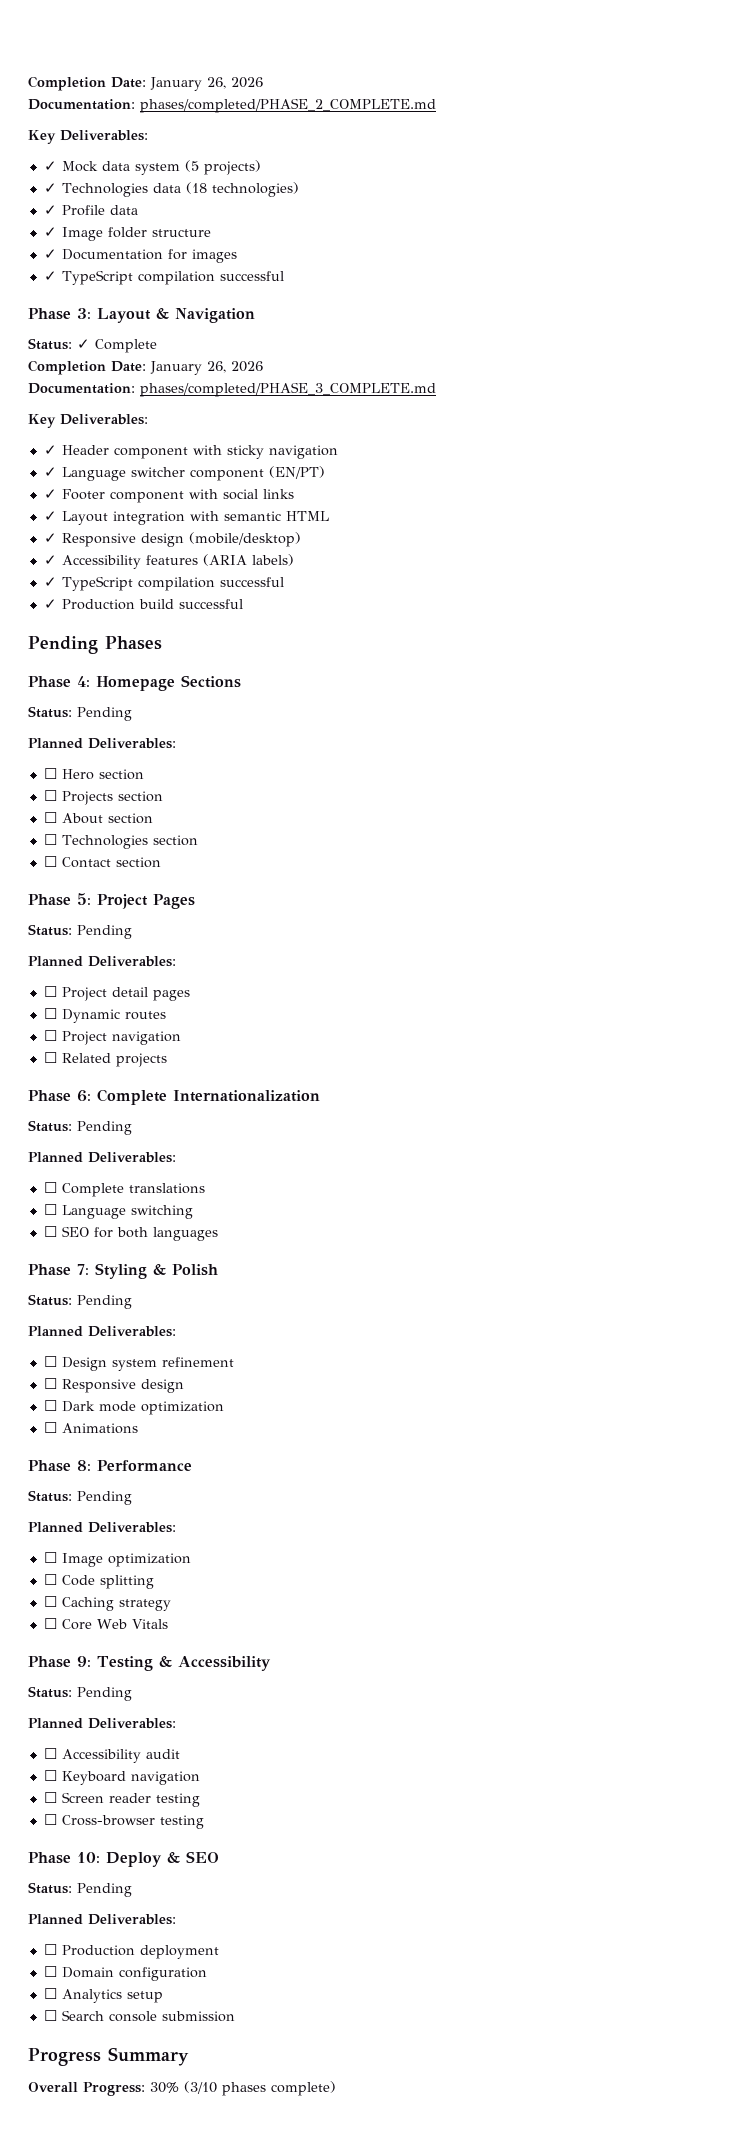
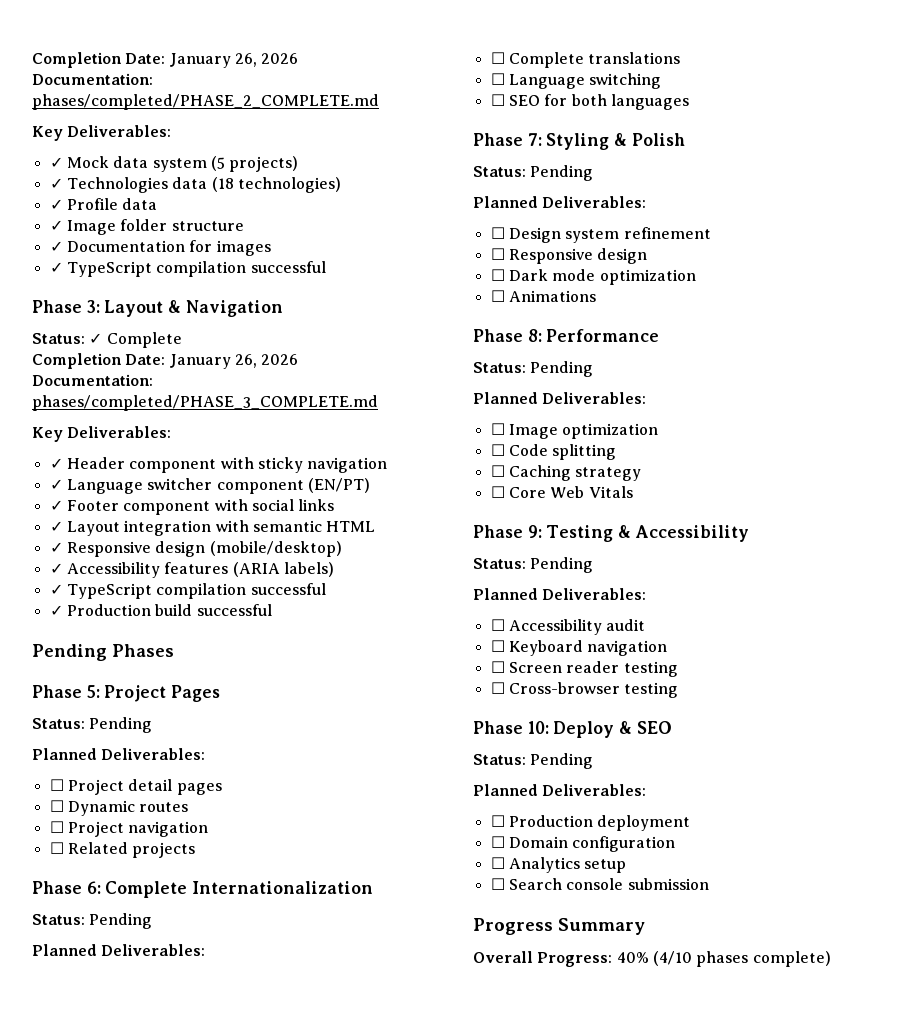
- Phase 4: Homepage Sections
- Status: Pending
- Planned Deliverables:
- ☐ Hero section
- ☐ Projects section
- ☐ About section
- ☐ Technologies section
- ☐ Contact section
- Overall Progress: 30% (3/10 phases complete)
+ Overall Progress: 40% (4/10 phases complete)

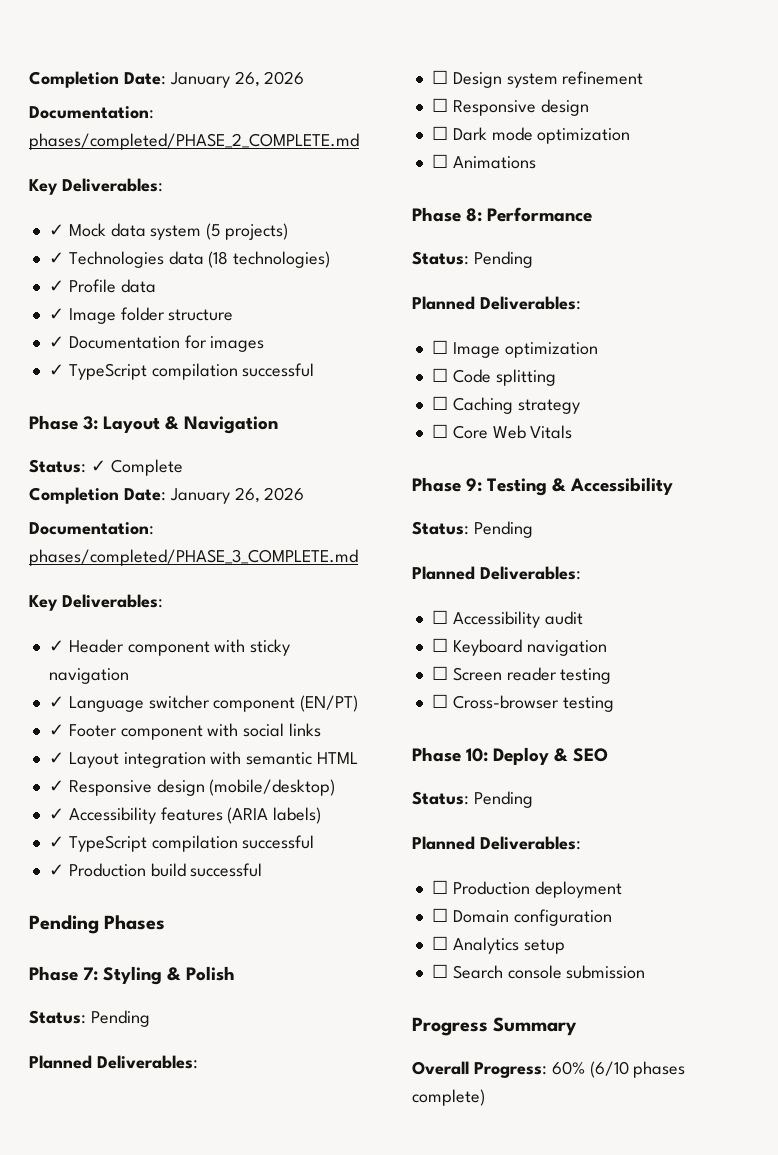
- Phase 5: Project Pages
- Status: Pending
- Planned Deliverables:
- ☐ Project detail pages
- ☐ Dynamic routes
- ☐ Project navigation
- ☐ Related projects
- Phase 6: Complete Internationalization
- Status: Pending
- Planned Deliverables:
- ☐ Complete translations
- ☐ Language switching
- ☐ SEO for both languages
- Overall Progress: 40% (4/10 phases complete)
+ Overall Progress: 60% (6/10 phases complete)

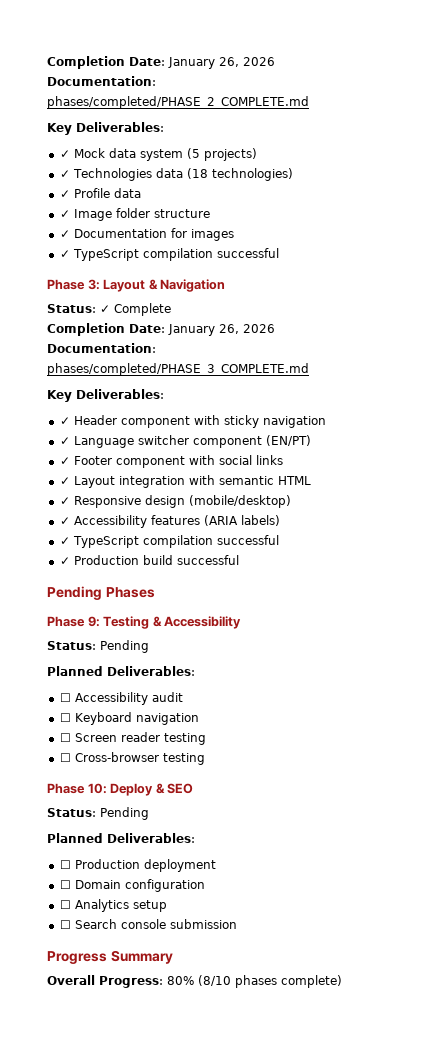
- Phase 7: Styling & Polish
- Status: Pending
- Planned Deliverables:
- ☐ Design system refinement
- ☐ Responsive design
- ☐ Dark mode optimization
- ☐ Animations
- Phase 8: Performance
- Status: Pending
- Planned Deliverables:
- ☐ Image optimization
- ☐ Code splitting
- ☐ Caching strategy
- ☐ Core Web Vitals
- Overall Progress: 60% (6/10 phases complete)
+ Overall Progress: 80% (8/10 phases complete)

